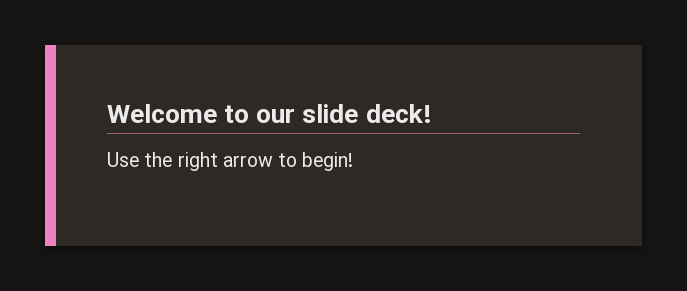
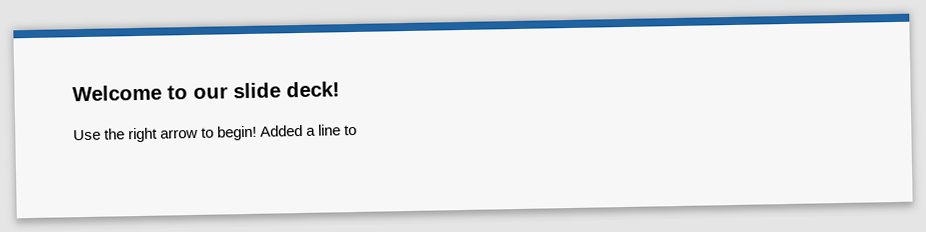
+ Added a line to

